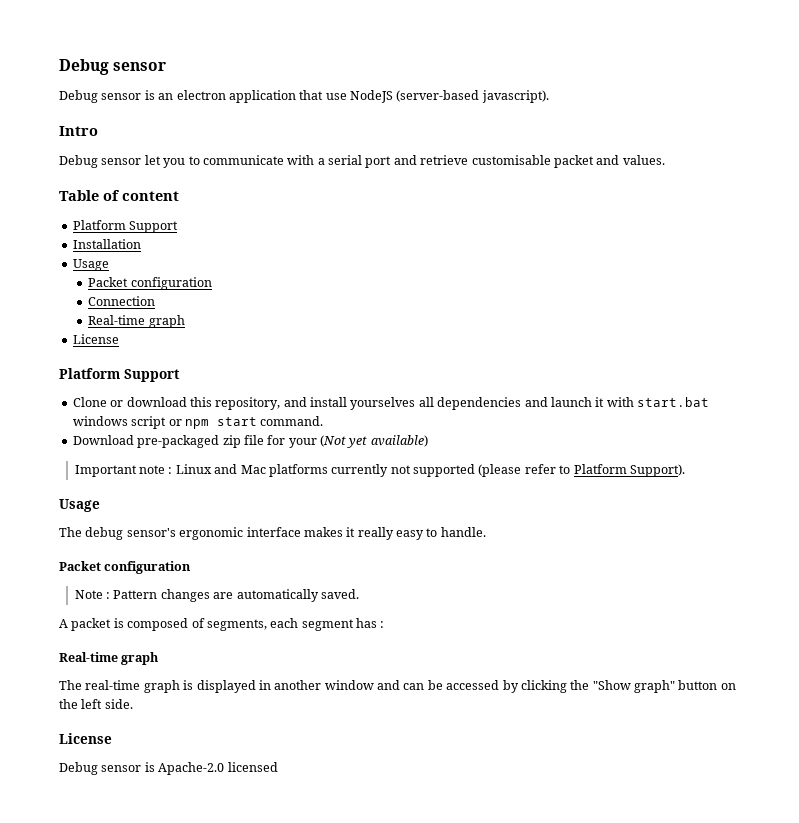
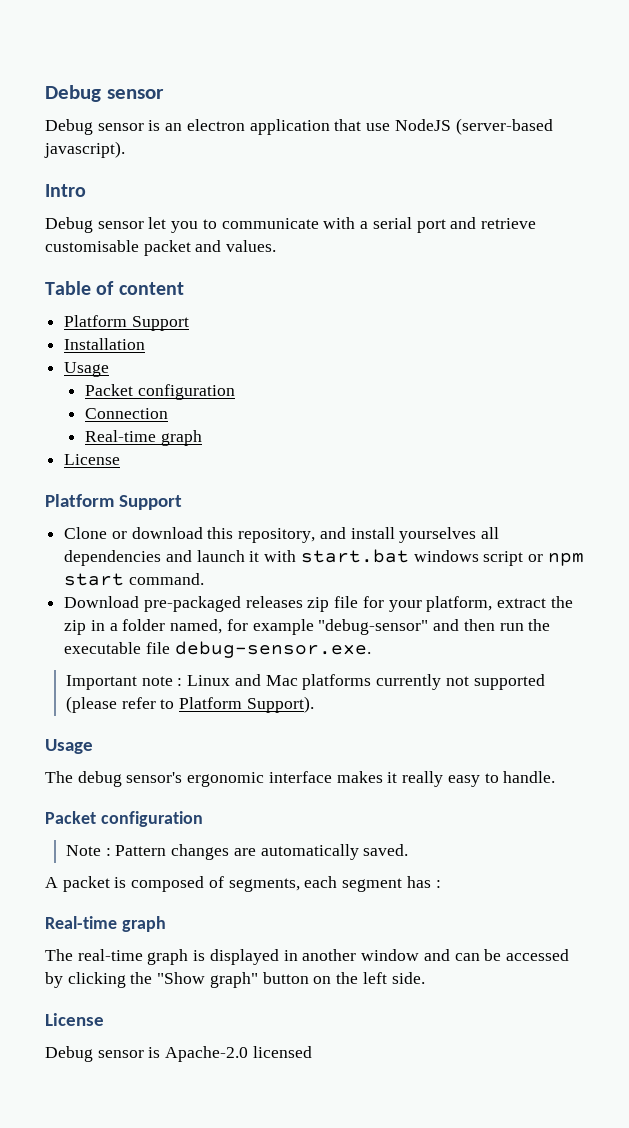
- Download pre-packaged zip file for your (Not yet available)
+ Download pre-packaged releases zip file for your platform, extract the zip in a folder named, for example "debug-sensor" and then run the executable file debug-sensor.exe.

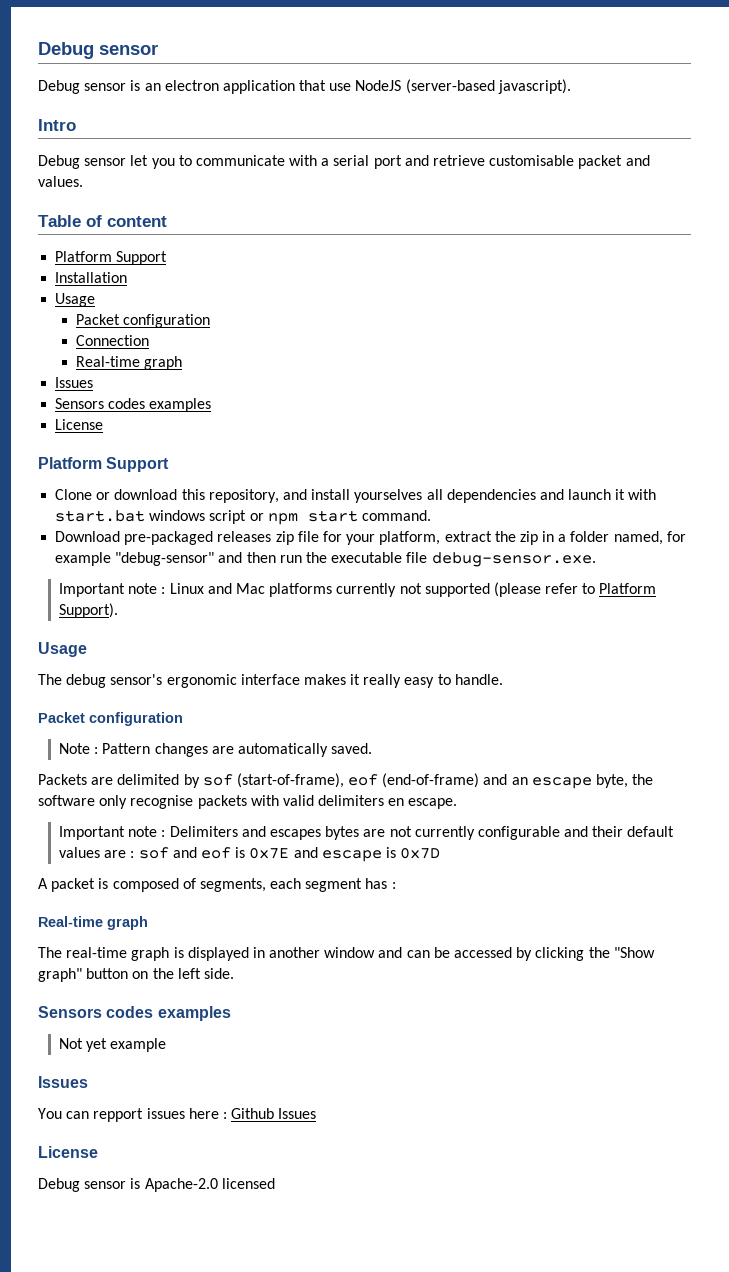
  Connection
  Real-time graph
+ Issues
+ Sensors codes examples
+ Packets are delimited by sof (start-of-frame), eof (end-of-frame) and an escape byte, the software only recognise packets with valid delimiters en escape.
+ Important note : Delimiters and escapes bytes are not currently configurable and their default values are : sof and eof is 0x7E and escape is 0x7D
  The real-time graph is displayed in another window and can be accessed by clicking the "Show graph" button on the left side.
+ Sensors codes examples
+ Not yet example
+ Issues
+ You can repport issues here : Github Issues

